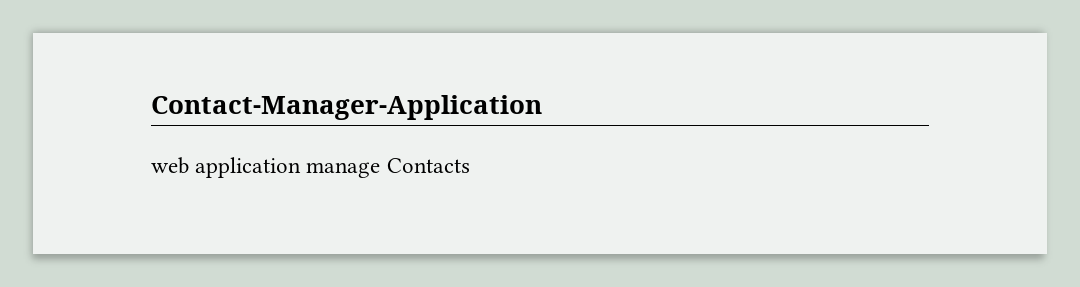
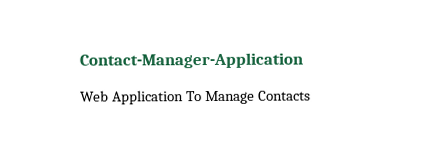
- web application manage Contacts
+ Web Application To Manage Contacts

